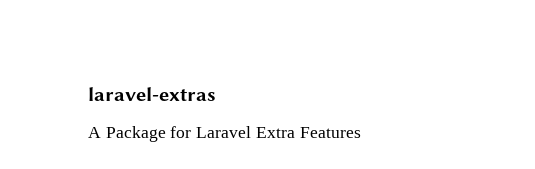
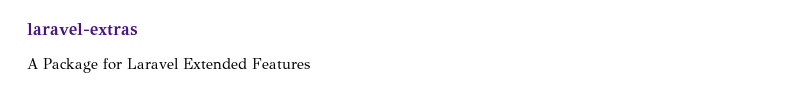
- A Package for Laravel Extra Features
+ A Package for Laravel Extended Features

